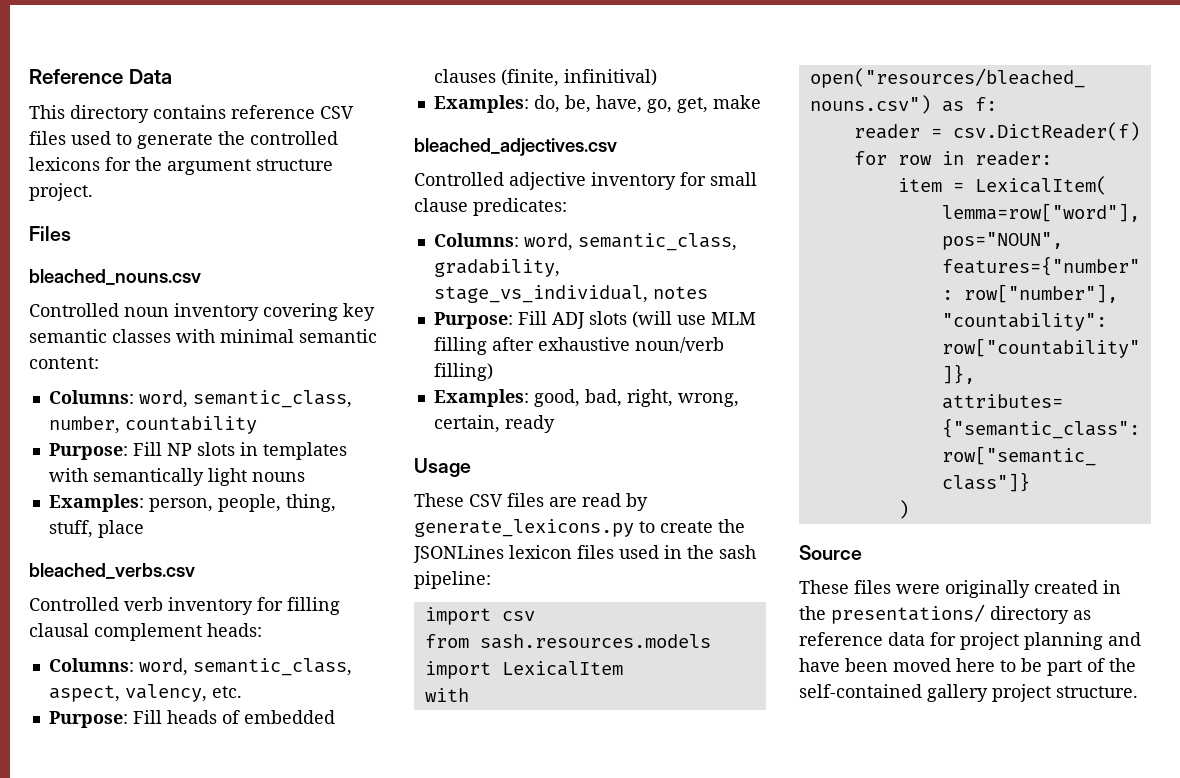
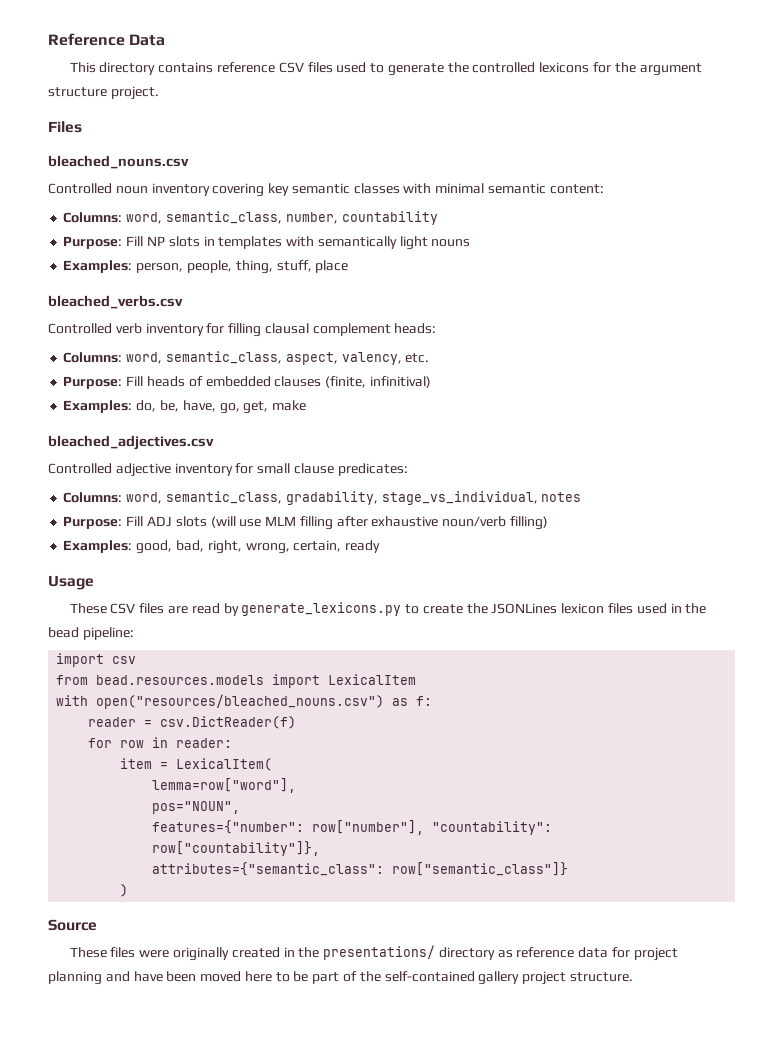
- These CSV files are read by generate_lexicons.py to create the JSONLines lexicon files used in the sash pipeline:
+ These CSV files are read by generate_lexicons.py to create the JSONLines lexicon files used in the bead pipeline:
- from sash.resources.models import LexicalItem
+ from bead.resources.models import LexicalItem

